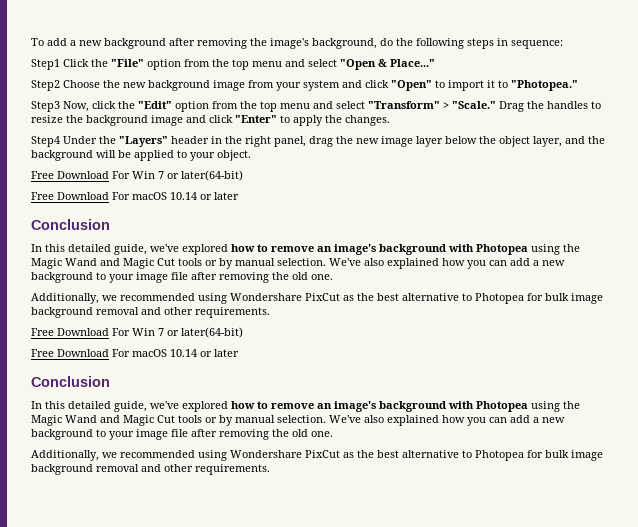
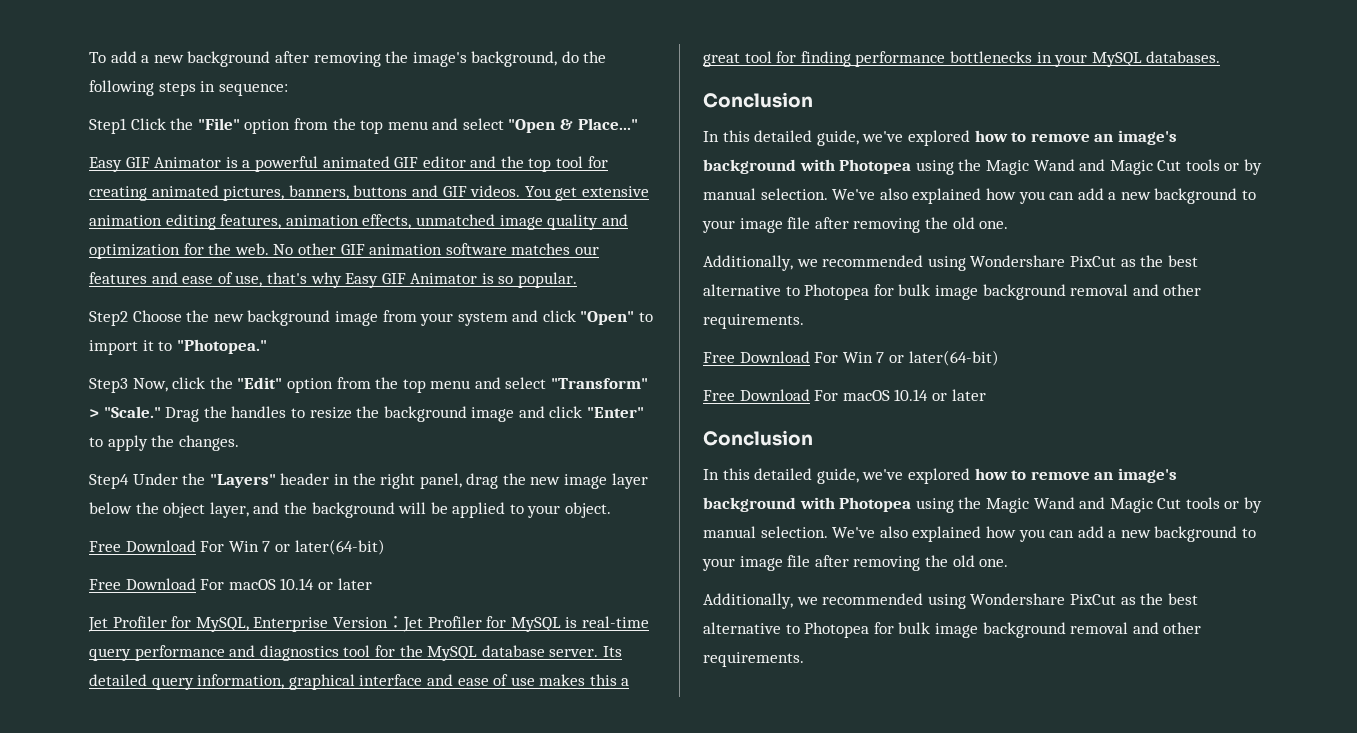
+ Easy GIF Animator is a powerful animated GIF editor and the top tool for creating animated pictures, banners, buttons and GIF videos. You get extensive animation editing features, animation effects, unmatched image quality and optimization for the web. No other GIF animation software matches our features and ease of use, that's why Easy GIF Animator is so popular.
+ Jet Profiler for MySQL, Enterprise Version：Jet Profiler for MySQL is real-time query performance and diagnostics tool for the MySQL database server. Its detailed query information, graphical interface and ease of use makes this a great tool for finding performance bottlenecks in your MySQL databases.

